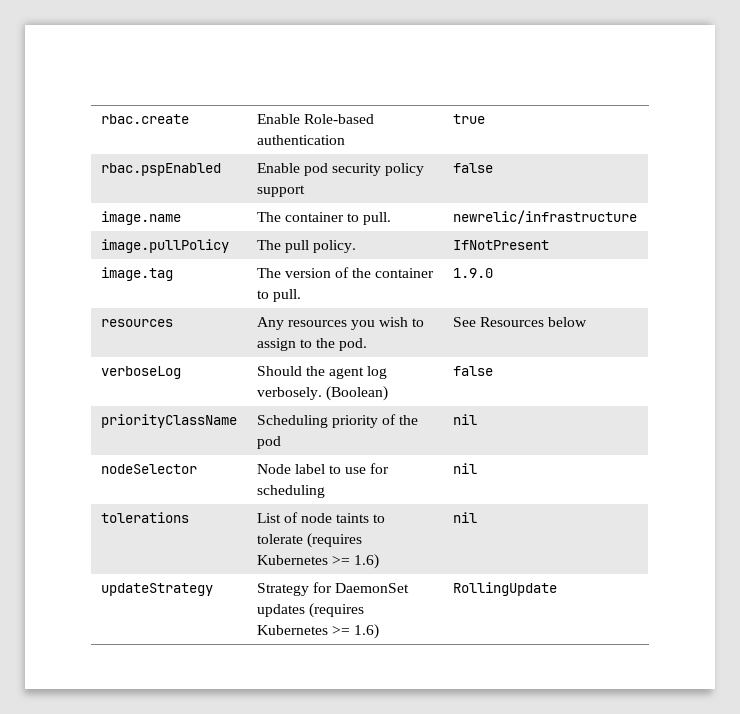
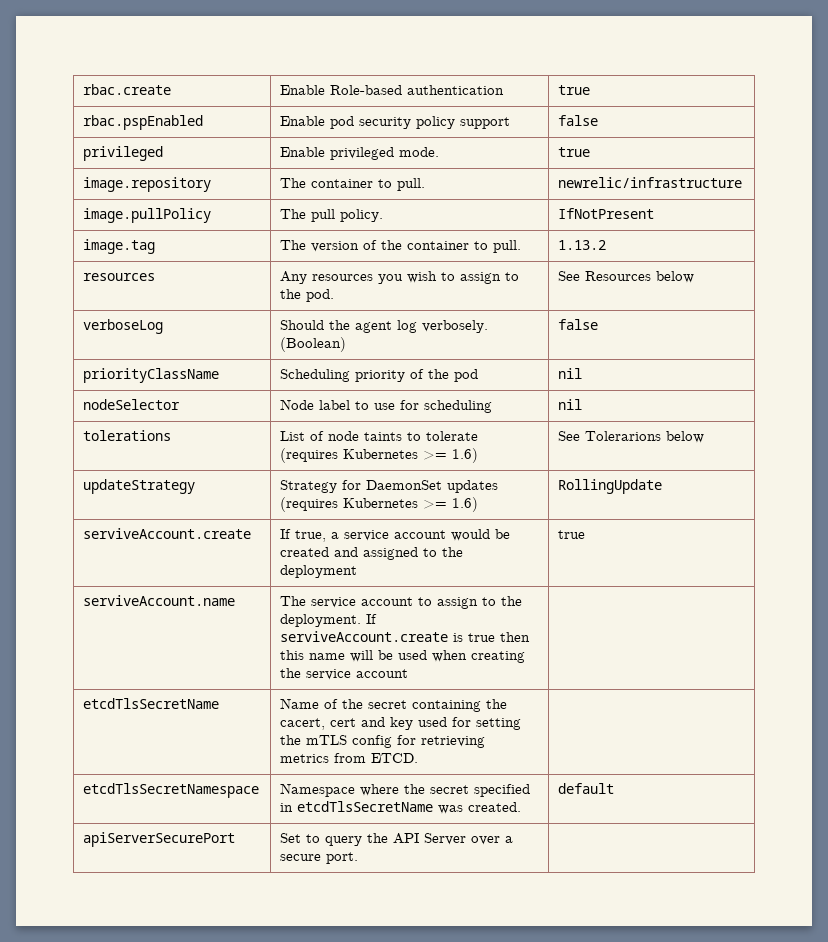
- image.name | The container to pull. | newrelic/infrastructure
+ privileged | Enable privileged mode. | true
+ image.repository | The container to pull. | newrelic/infrastructure
- image.tag | The version of the container to pull. | 1.9.0
+ image.tag | The version of the container to pull. | 1.13.2
- tolerations | List of node taints to tolerate (requires Kubernetes >= 1.6) | nil
+ tolerations | List of node taints to tolerate (requires Kubernetes >= 1.6) | See Tolerarions below
+ serviveAccount.create | If true, a service account would be created and assigned to the deployment | true
+ serviveAccount.name | The service account to assign to the deployment. If serviveAccount.create is true then this name will be used when creating the service account |
+ etcdTlsSecretName | Name of the secret containing the cacert, cert and key used for setting the mTLS config for retrieving metrics from ETCD. |
+ etcdTlsSecretNamespace | Namespace where the secret specified in etcdTlsSecretName was created. | default
+ apiServerSecurePort | Set to query the API Server over a secure port. |

